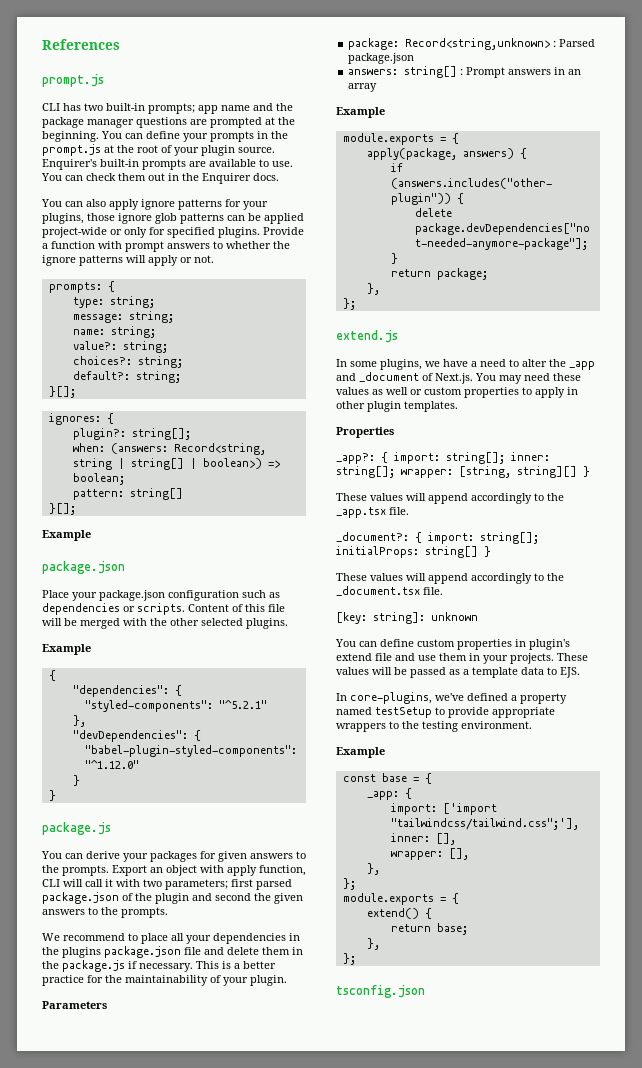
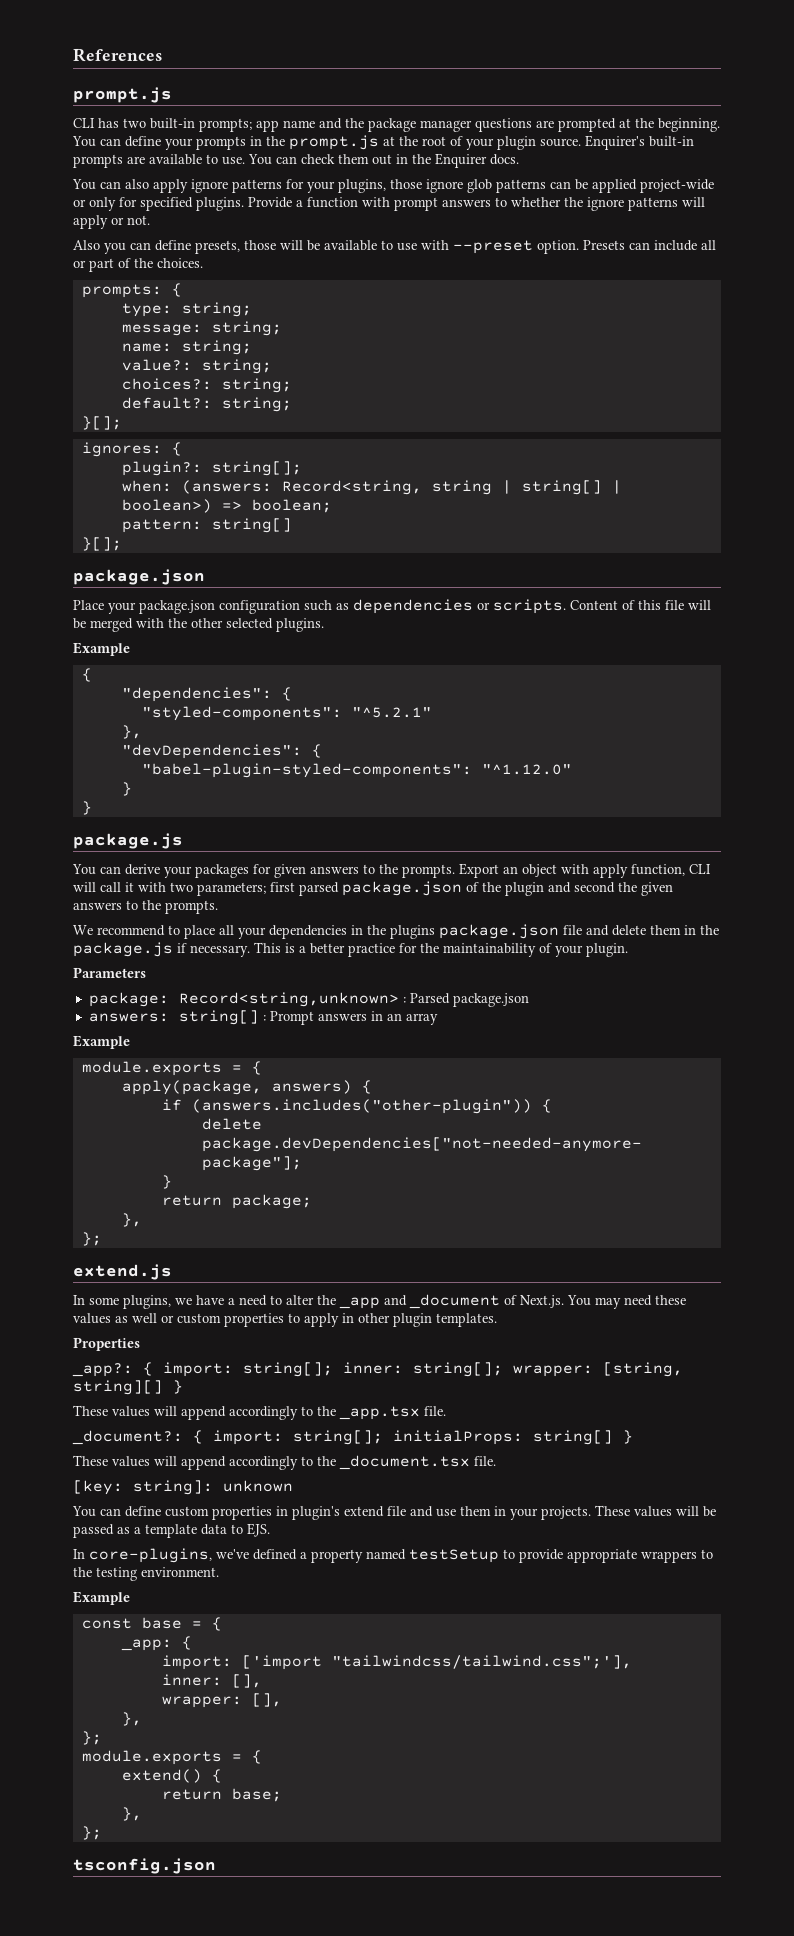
+ Also you can define presets, those will be available to use with --preset option. Presets can include all or part of the choices.
  pattern: string[]
  }[];
- Example

